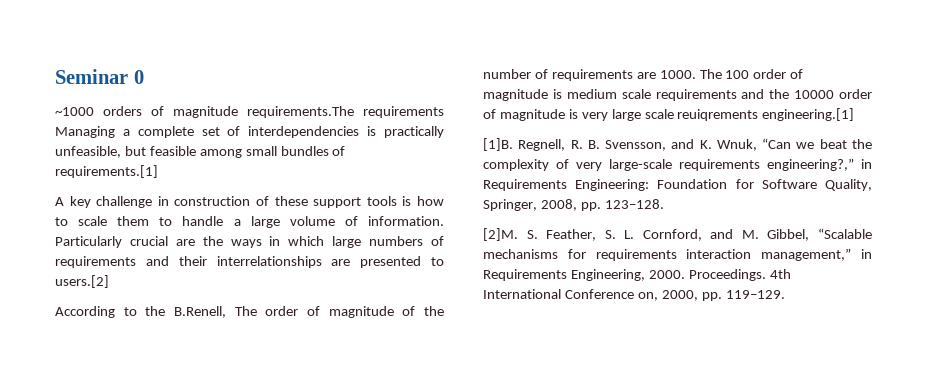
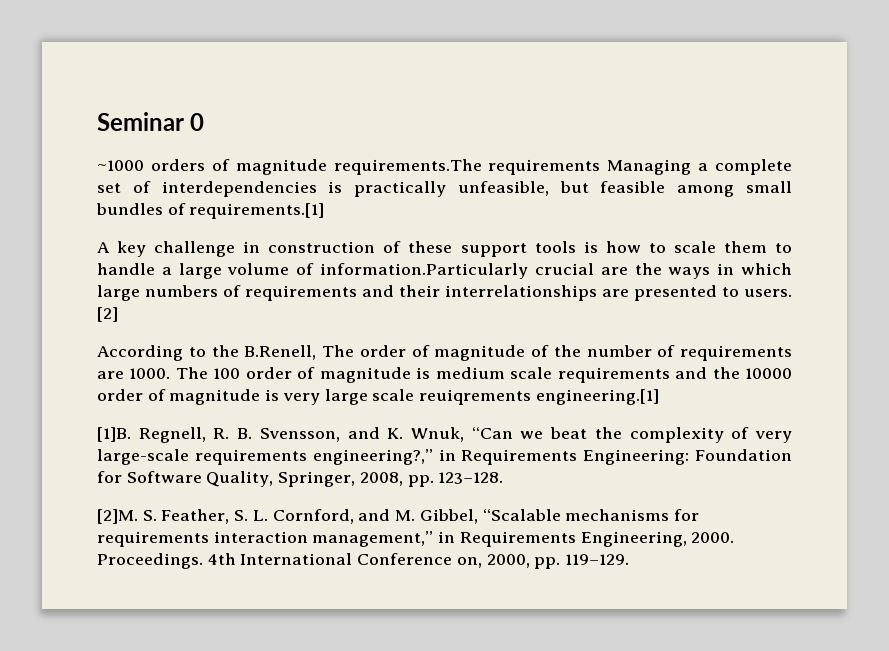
- A key challenge in construction of these support tools is how to scale them to handle a large volume of information. Particularly crucial are the ways in which large numbers of requirements and their interrelationships are presented to users.[2]
+ A key challenge in construction of these support tools is how to scale them to handle a large volume of information.Particularly crucial are the ways in which large numbers of requirements and their interrelationships are presented to users. [2]

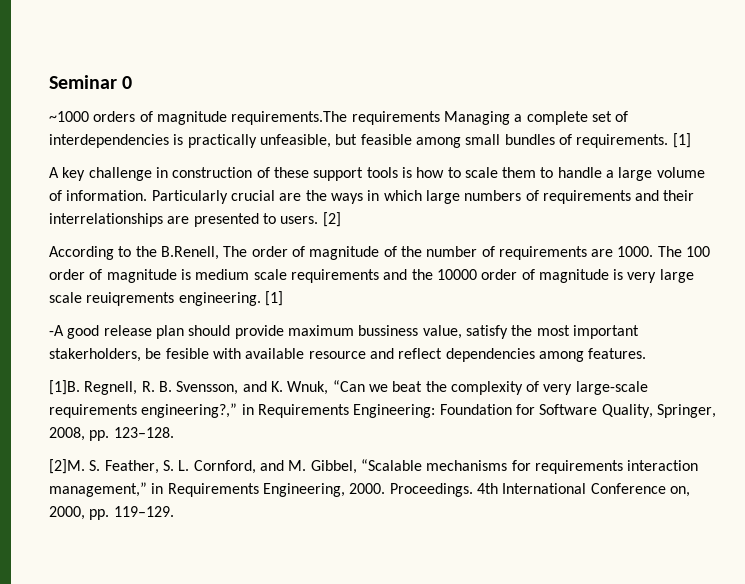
- ~1000 orders of magnitude requirements.The requirements Managing a complete set of interdependencies is practically unfeasible, but feasible among small bundles of requirements.[1]
+ ~1000 orders of magnitude requirements.The requirements Managing a complete set of interdependencies is practically unfeasible, but feasible among small bundles of requirements. [1]
- A key challenge in construction of these support tools is how to scale them to handle a large volume of information.Particularly crucial are the ways in which large numbers of requirements and their interrelationships are presented to users.
+ A key challenge in construction of these support tools is how to scale them to handle a large volume of information. Particularly crucial are the ways in which large numbers of requirements and their interrelationships are presented to users.
- The 100 order of magnitude is medium scale requirements and the 10000 order of magnitude is very large scale reuiqrements engineering.[1]
+ The 100 order of magnitude is medium scale requirements and the 10000 order of magnitude is very large scale reuiqrements engineering. [1]
+ -A good release plan should provide maximum bussiness value, satisfy the most important stakerholders, be fesible with available resource and reflect dependencies among features.

